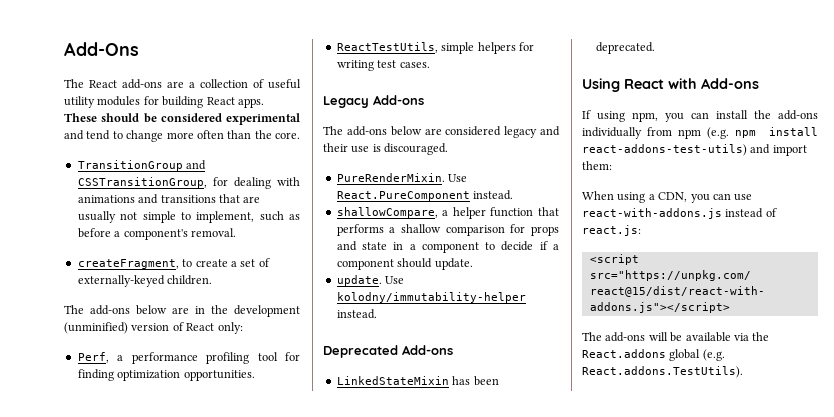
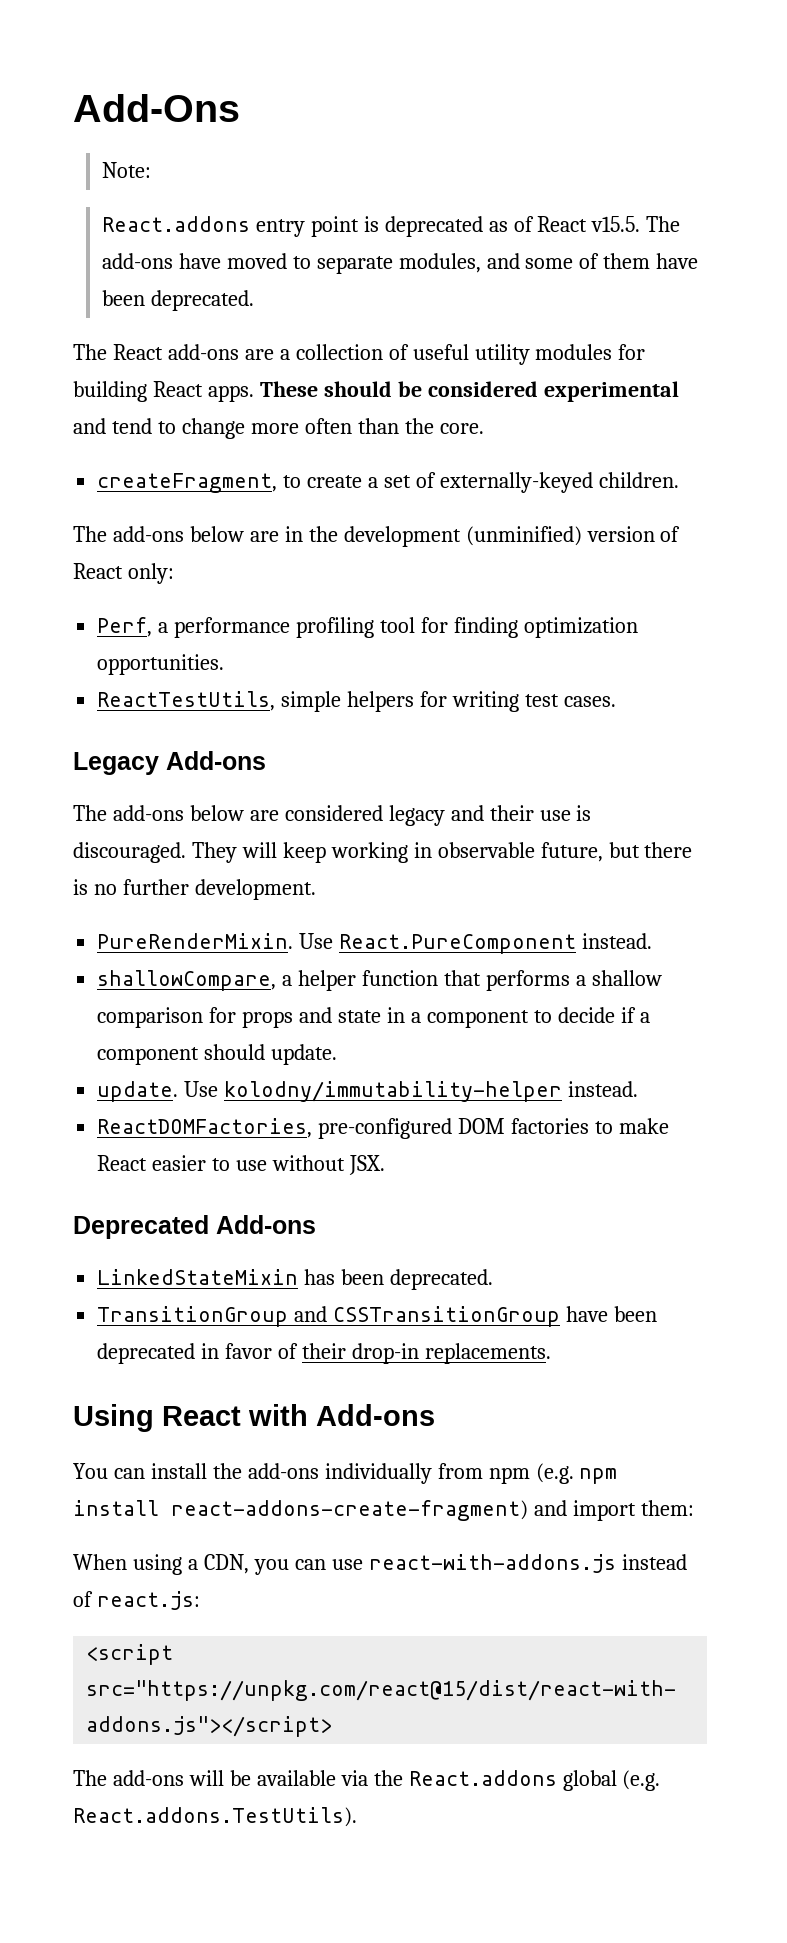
+ Note:
+ React.addons entry point is deprecated as of React v15.5. The add-ons have moved to separate modules, and some of them have been deprecated.
- TransitionGroup and CSSTransitionGroup, for dealing with animations and transitions that are usually not simple to implement, such as before a component's removal.
+ They will keep working in observable future, but there is no further development.
+ ReactDOMFactories, pre-configured DOM factories to make React easier to use without JSX.
+ TransitionGroup and CSSTransitionGroup have been deprecated in favor of their drop-in replacements.
- If using npm, you can install the add-ons individually from npm (e.g. npm install react-addons-test-utils) and import them:
+ You can install the add-ons individually from npm (e.g. npm install react-addons-create-fragment) and import them:

